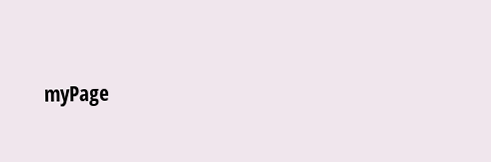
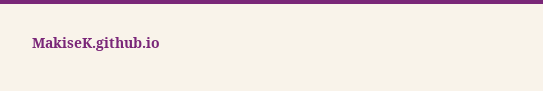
- myPage
+ MakiseK.github.io

